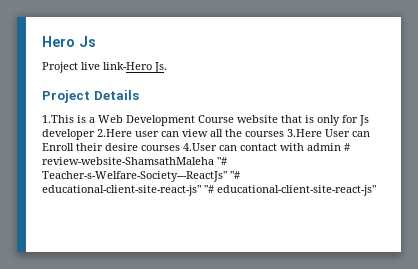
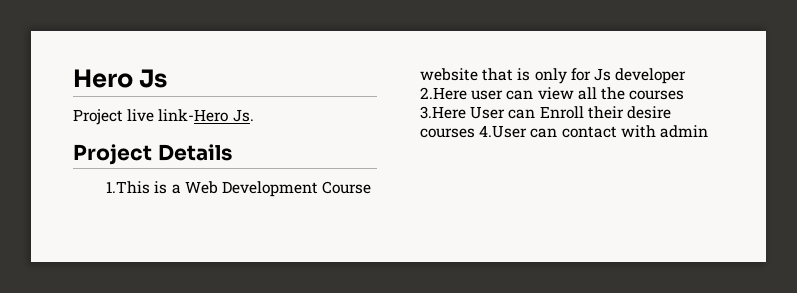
- 1.This is a Web Development Course website that is only for Js developer 2.Here user can view all the courses 3.Here User can Enroll their desire courses 4.User can contact with admin # review-website-ShamsathMaleha "# Teacher-s-Welfare-Society---ReactJs" "# educational-client-site-react-js" "# educational-client-site-react-js"
+ 1.This is a Web Development Course website that is only for Js developer 2.Here user can view all the courses 3.Here User can Enroll their desire courses 4.User can contact with admin

